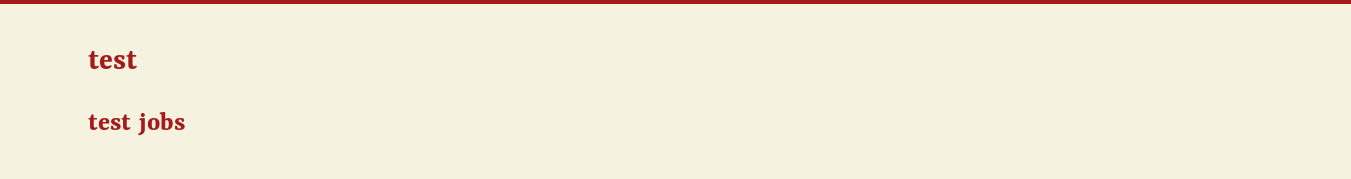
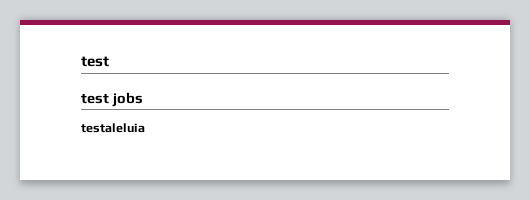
+ testaleluia

